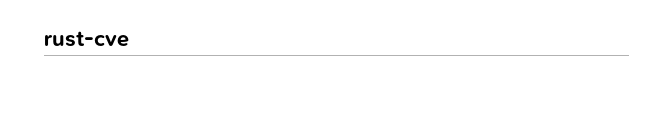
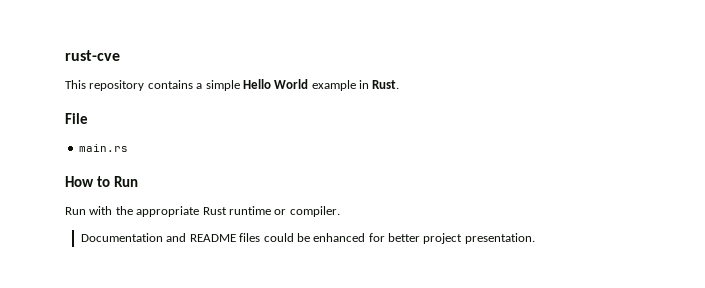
+ This repository contains a simple Hello World example in Rust.
+ File
+ main.rs
+ How to Run
+ Run with the appropriate Rust runtime or compiler.
+ Documentation and README files could be enhanced for better project presentation.

